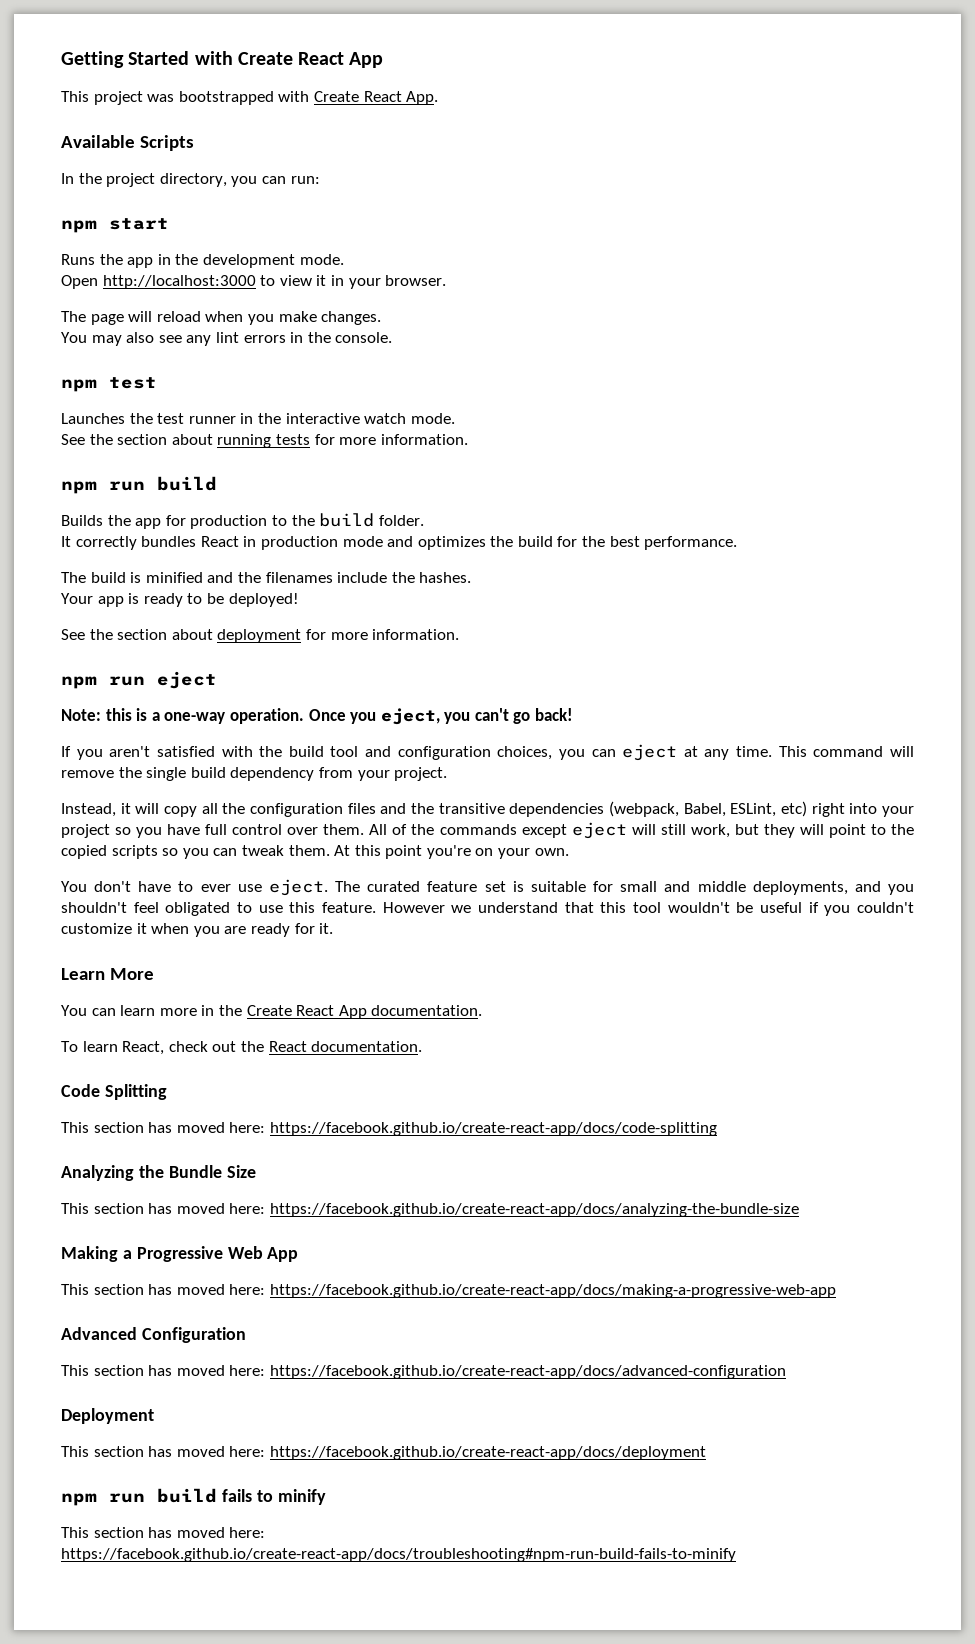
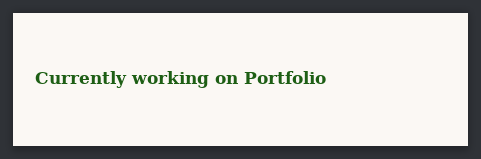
- Getting Started with Create React App
- This project was bootstrapped with Create React App.
- Available Scripts
- In the project directory, you can run:
- npm start
- Runs the app in the development mode.
- Open http://localhost:3000 to view it in your browser.
- The page will reload when you make changes.
- You may also see any lint errors in the console.
- npm test
- Launches the test runner in the interactive watch mode.
- See the section about running tests for more information.
- npm run build
- Builds the app for production to the build folder.
- It correctly bundles React in production mode and optimizes the build for the best performance.
- The build is minified and the filenames include the hashes.
- Your app is ready to be deployed!
- See the section about deployment for more information.
- npm run eject
- Note: this is a one-way operation. Once you eject, you can't go back!
- If you aren't satisfied with the build tool and configuration choices, you can eject at any time. This command will remove the single build dependency from your project.
- Instead, it will copy all the configuration files and the transitive dependencies (webpack, Babel, ESLint, etc) right into your project so you have full control over them. All of the commands except eject will still work, but they will point to the copied scripts so you can tweak them. At this point you're on your own.
- You don't have to ever use eject. The curated feature set is suitable for small and middle deployments, and you shouldn't feel obligated to use this feature. However we understand that this tool wouldn't be useful if you couldn't customize it when you are ready for it.
- Learn More
- You can learn more in the Create React App documentation.
- To learn React, check out the React documentation.
- Code Splitting
- This section has moved here: https://facebook.github.io/create-react-app/docs/code-splitting
- Analyzing the Bundle Size
- This section has moved here: https://facebook.github.io/create-react-app/docs/analyzing-the-bundle-size
- Making a Progressive Web App
- This section has moved here: https://facebook.github.io/create-react-app/docs/making-a-progressive-web-app
- Advanced Configuration
- This section has moved here: https://facebook.github.io/create-react-app/docs/advanced-configuration
- Deployment
- This section has moved here: https://facebook.github.io/create-react-app/docs/deployment
- npm run build fails to minify
- This section has moved here: https://facebook.github.io/create-react-app/docs/troubleshooting#npm-run-build-fails-to-minify
+ Currently working on Portfolio

